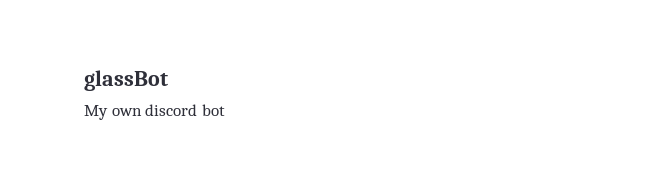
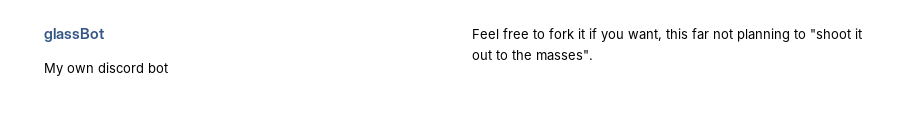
+ Feel free to fork it if you want, this far not planning to "shoot it out to the masses".

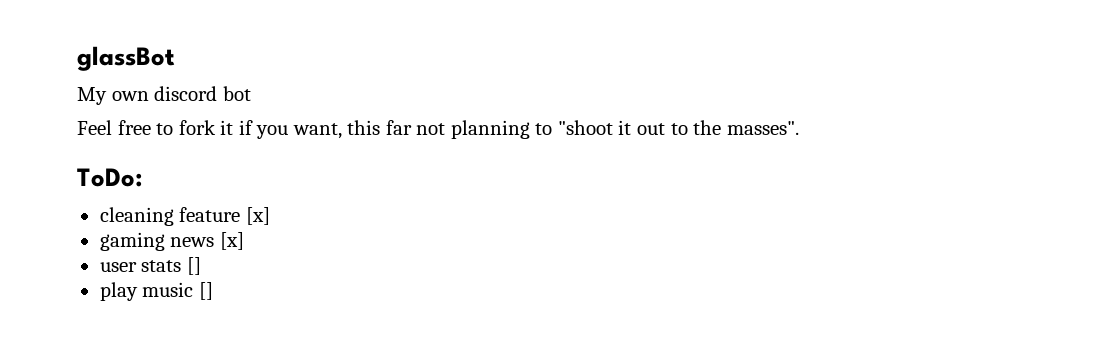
+ ToDo:
+ cleaning feature [x]
+ gaming news [x]
+ user stats []
+ play music []

